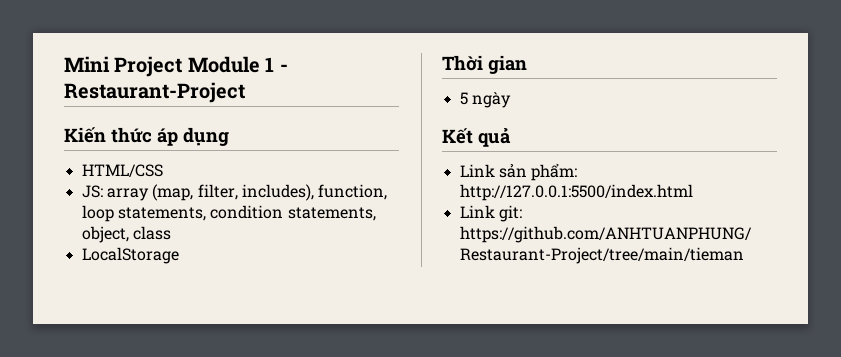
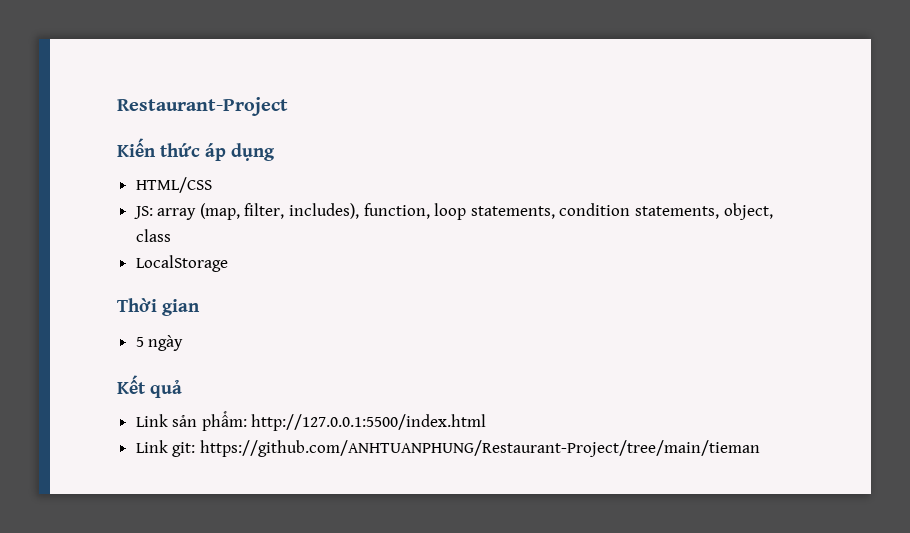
- Mini Project Module 1 - Restaurant-Project
+ Restaurant-Project

